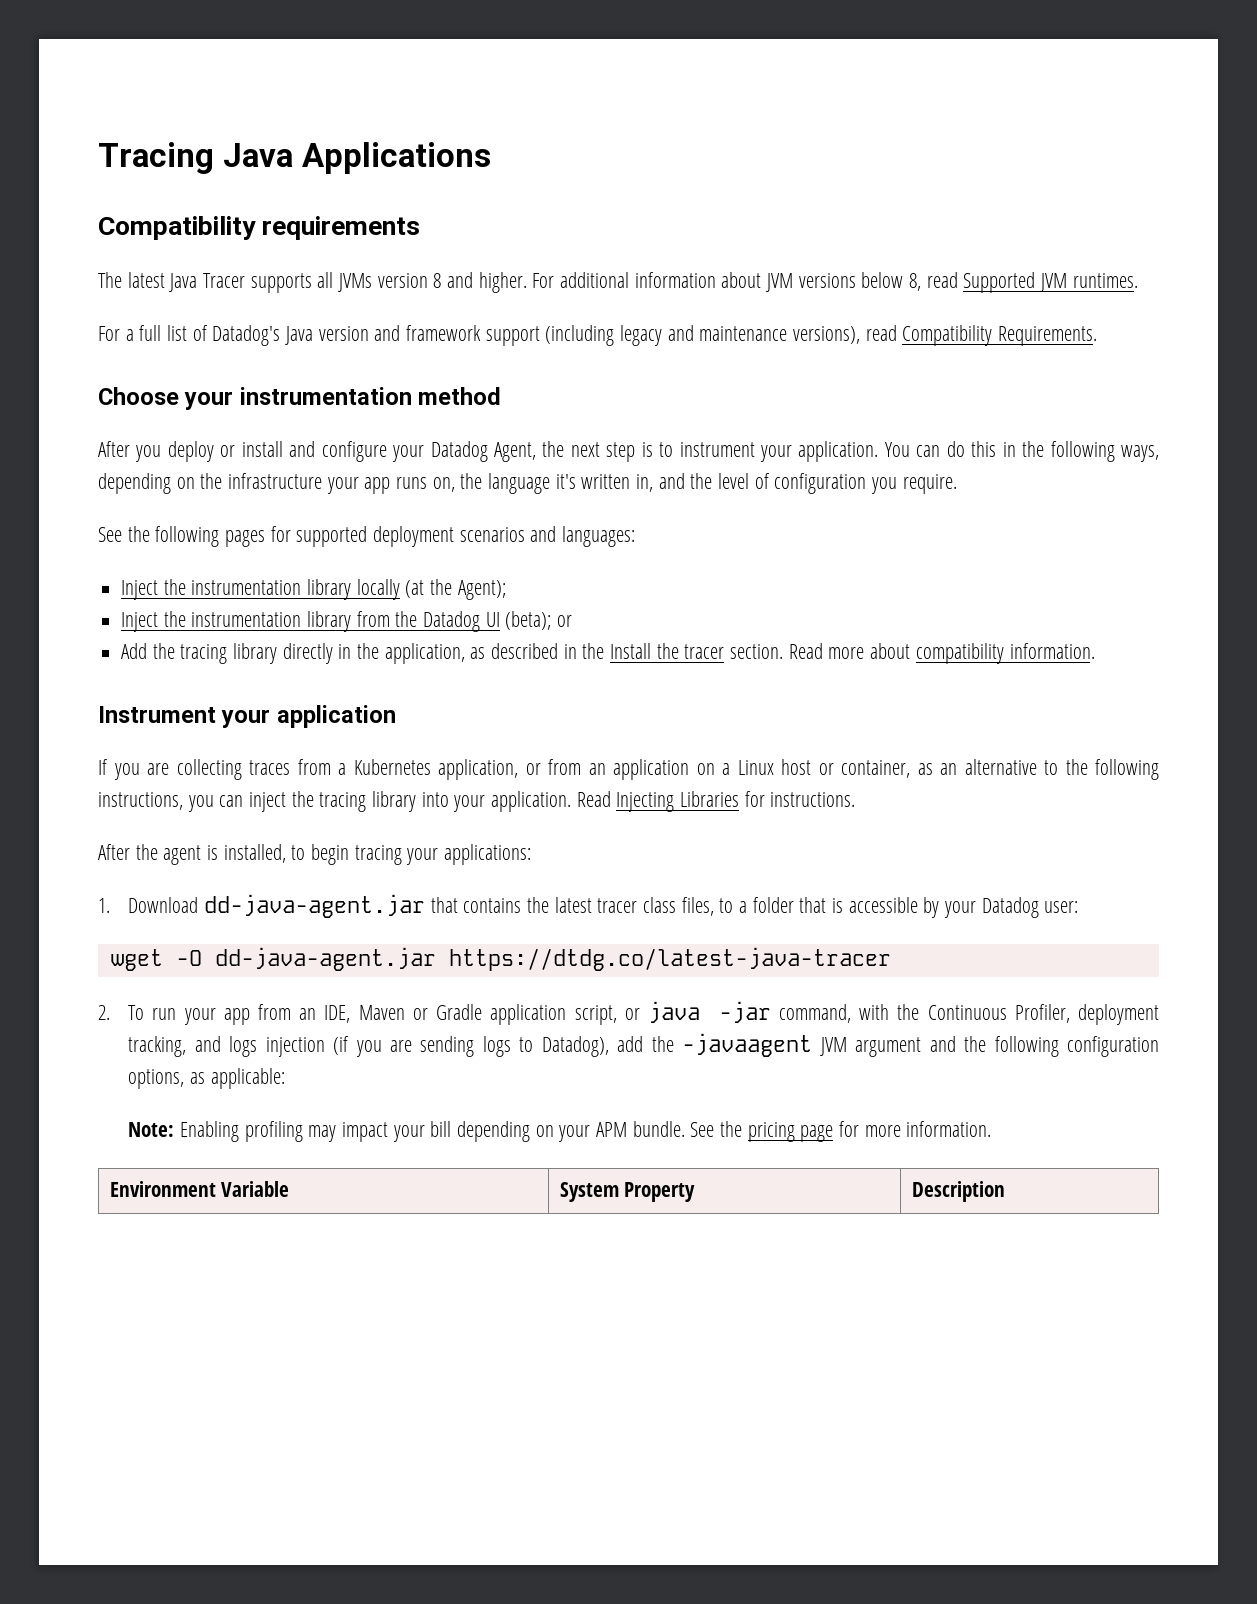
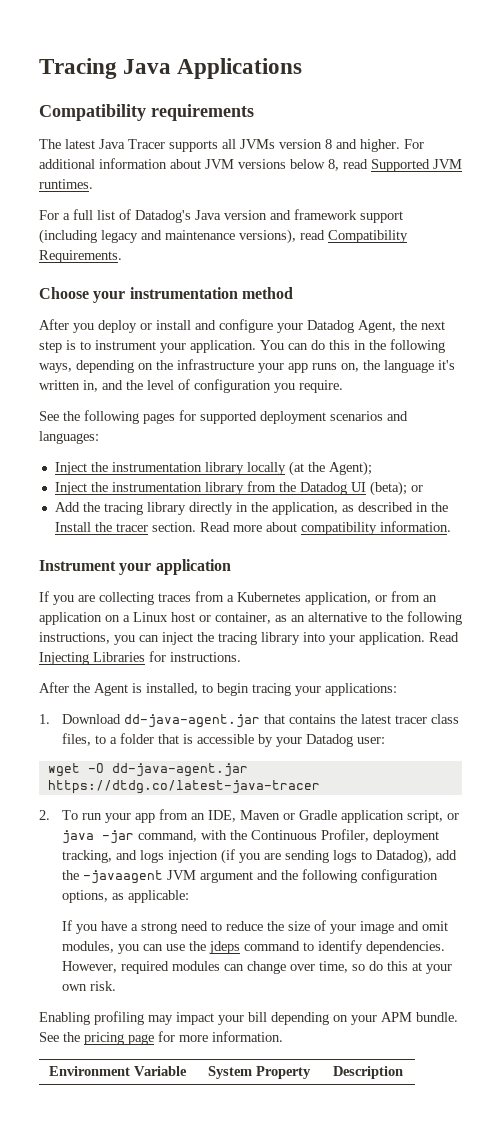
- After the agent is installed, to begin tracing your applications:
+ After the Agent is installed, to begin tracing your applications:
- Note: Enabling profiling may impact your bill depending on your APM bundle.
+ If you have a strong need to reduce the size of your image and omit modules, you can use the jdeps command to identify dependencies. However, required modules can change over time, so do this at your own risk.
+ Enabling profiling may impact your bill depending on your APM bundle.

